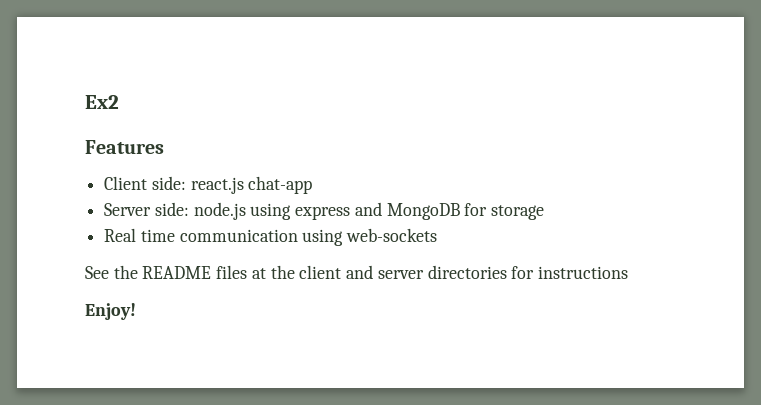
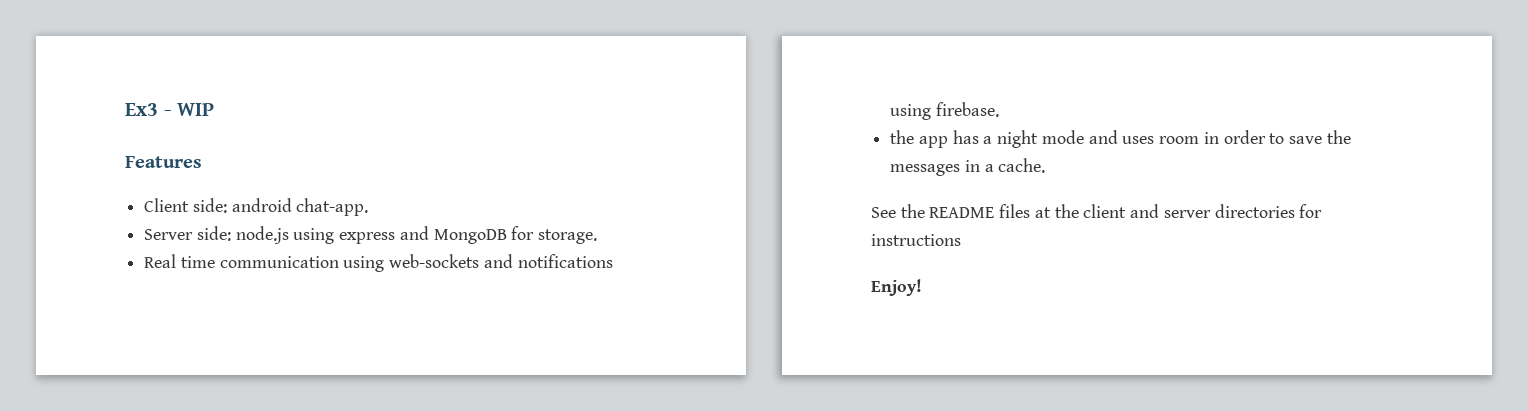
- Ex2
+ Ex3 - WIP
- Client side: react.js chat-app
+ Client side: android chat-app.
- Server side: node.js using express and MongoDB for storage
+ Server side: node.js using express and MongoDB for storage.
- Real time communication using web-sockets
+ Real time communication using web-sockets and notifications using firebase.
+ the app has a night mode and uses room in order to save the messages in a cache.

